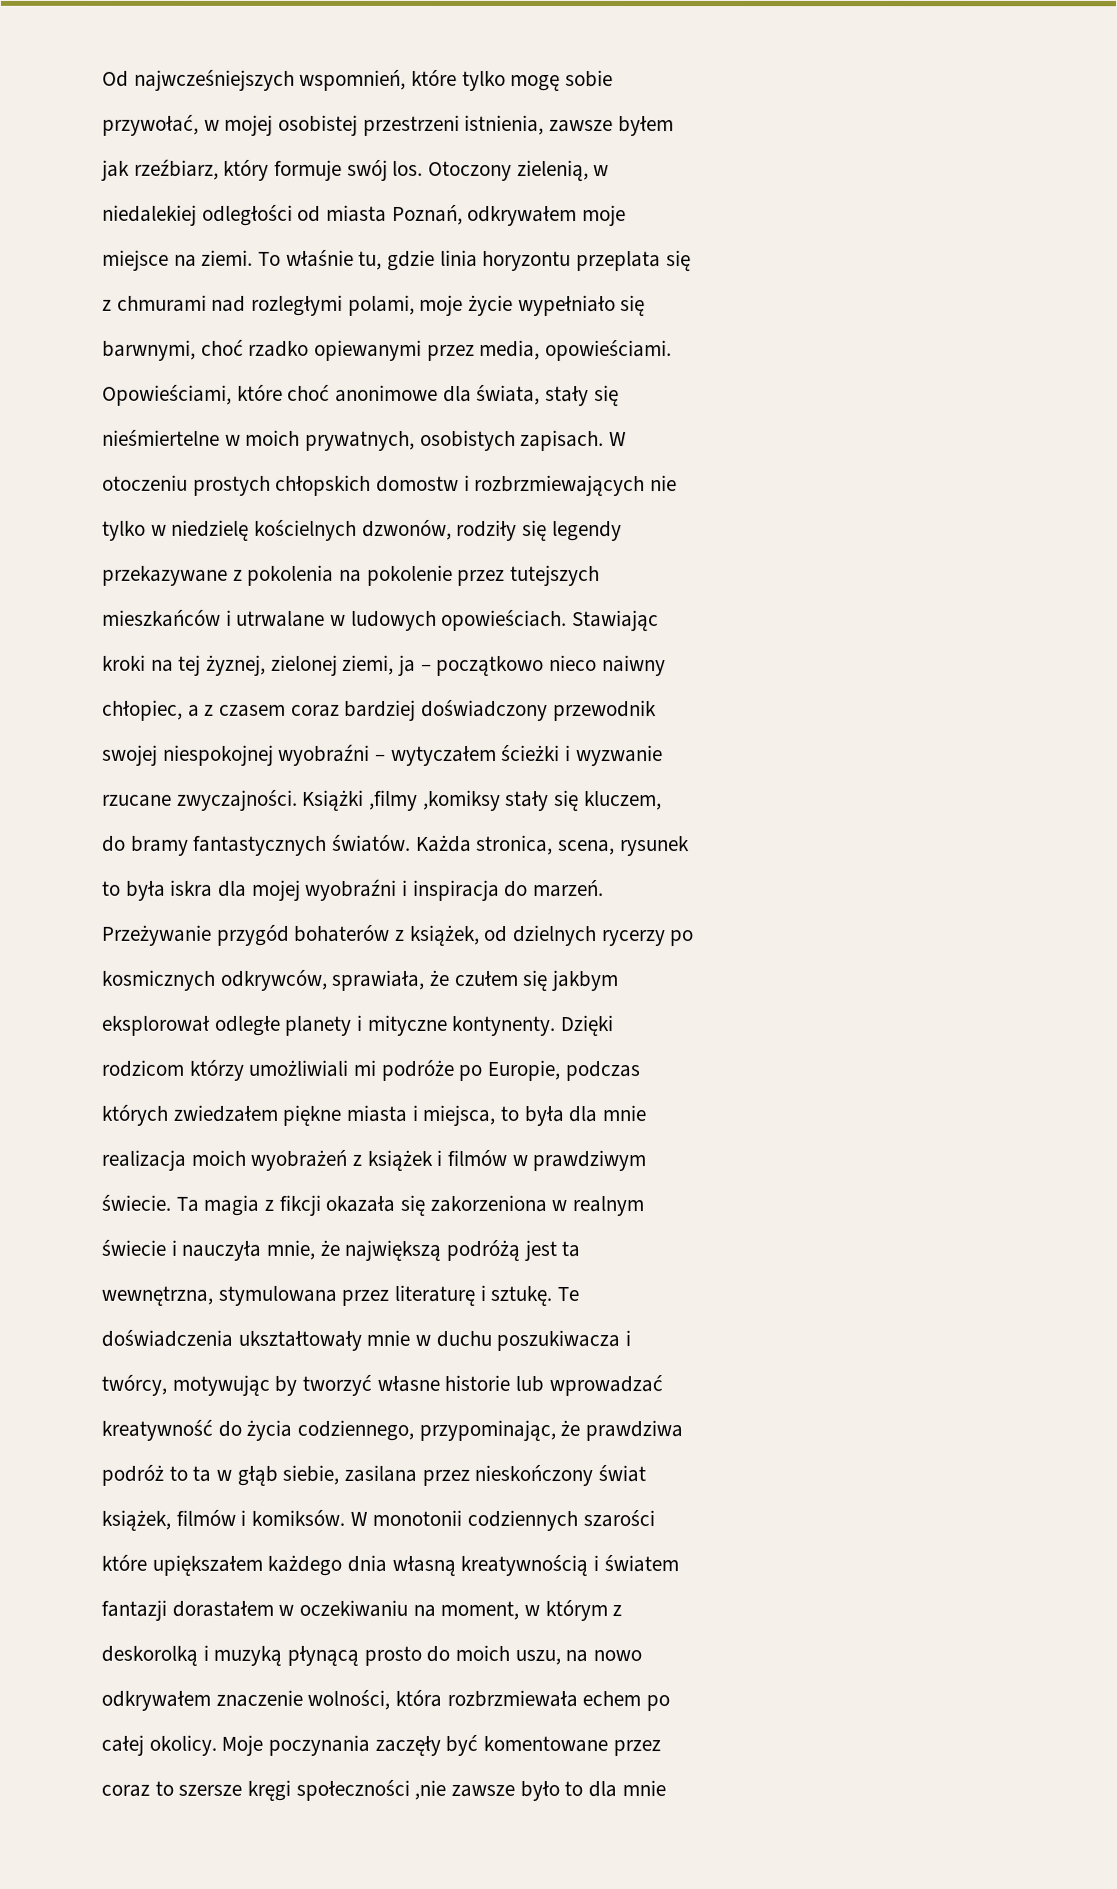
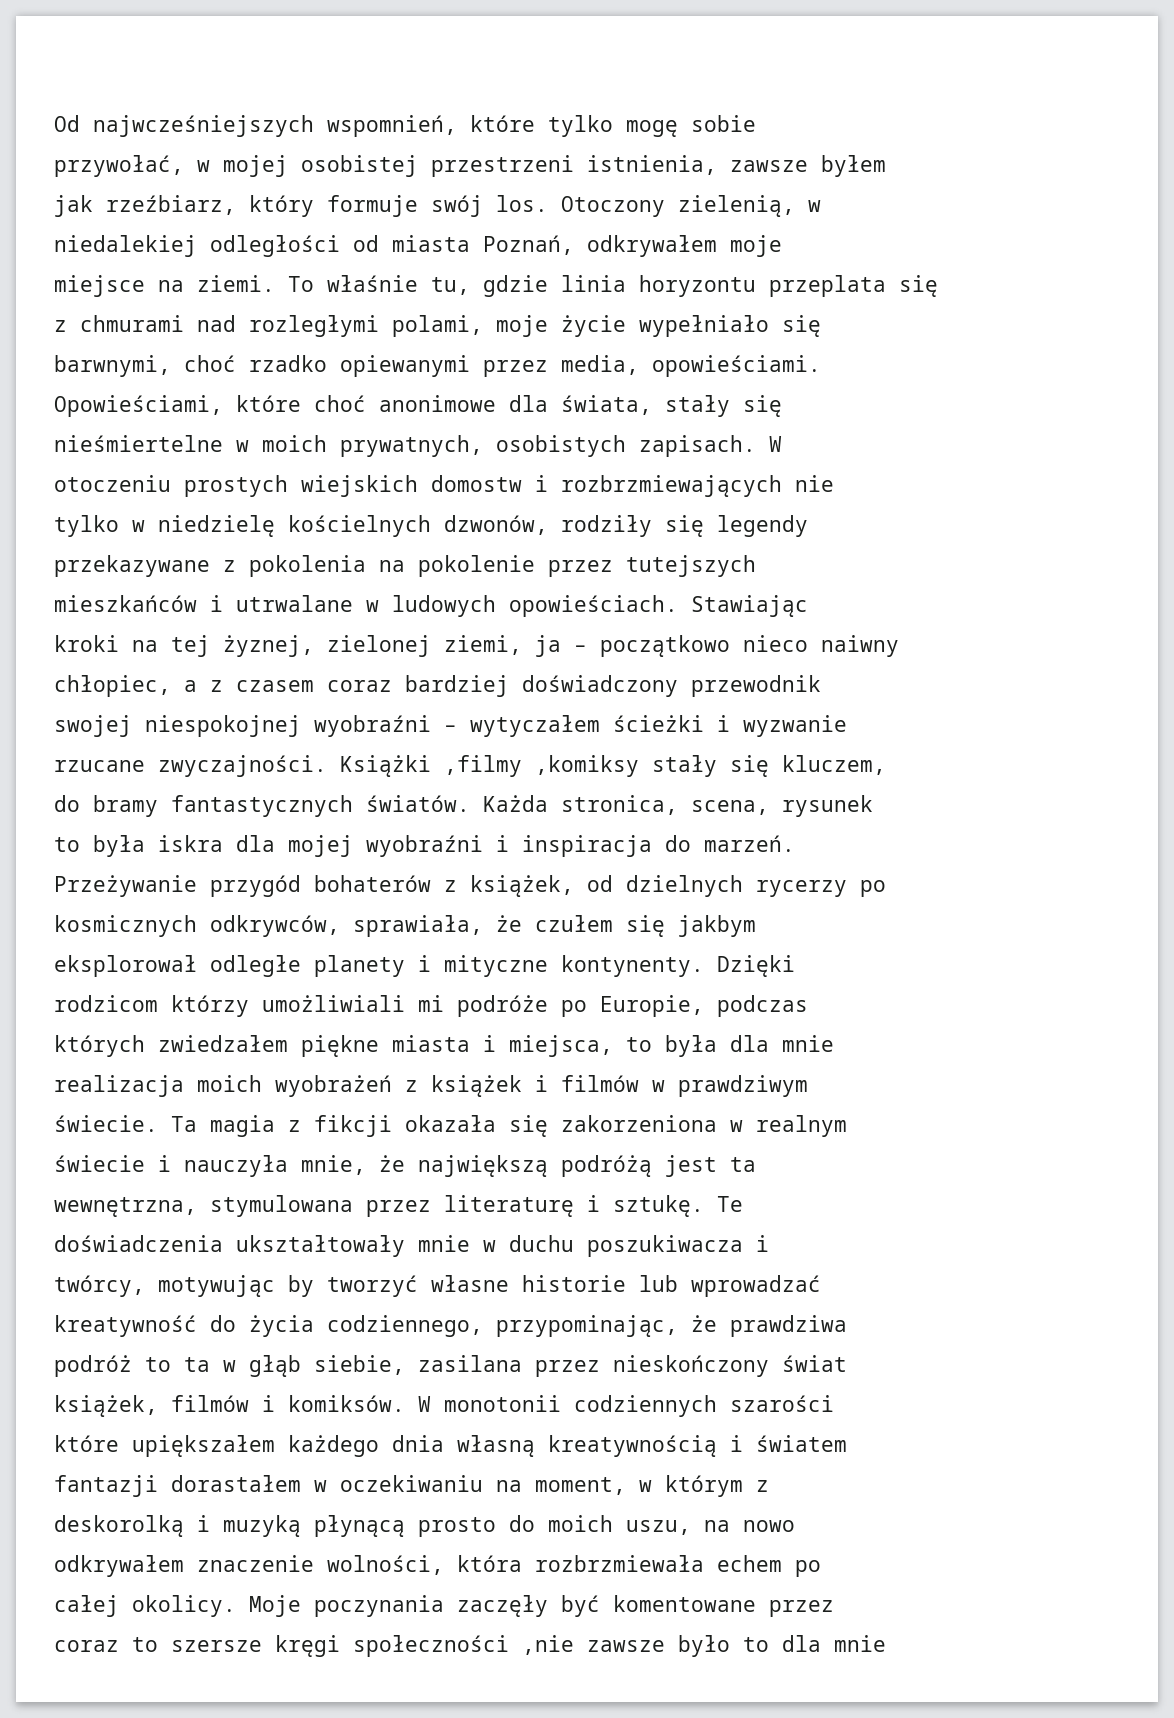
- otoczeniu prostych chłopskich domostw i rozbrzmiewających nie
+ otoczeniu prostych wiejskich domostw i rozbrzmiewających nie

